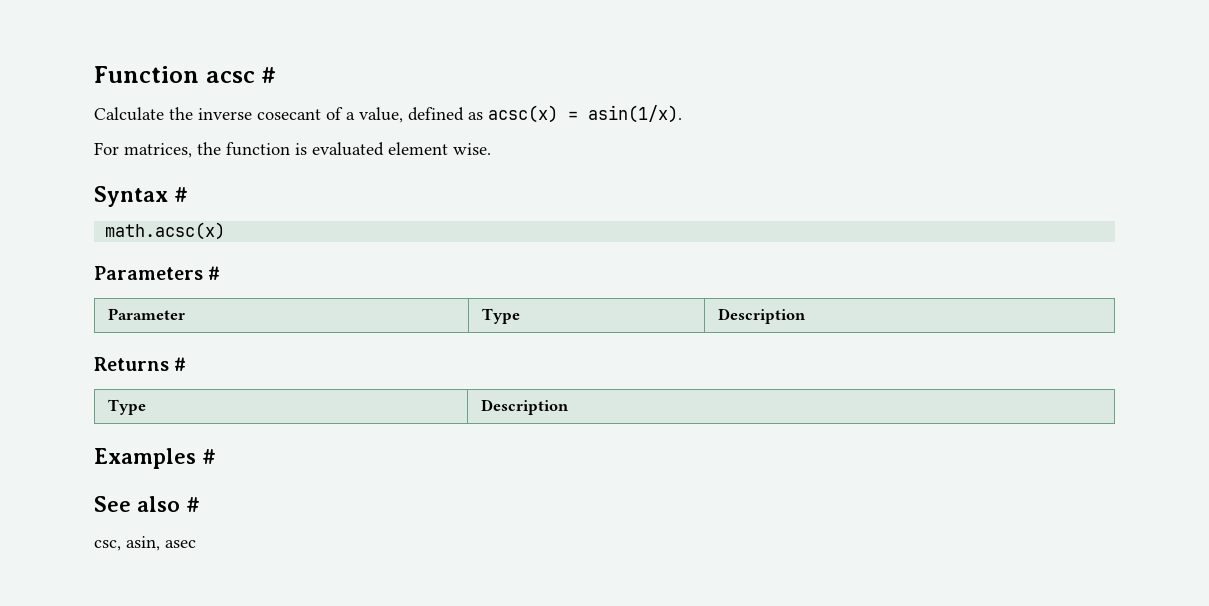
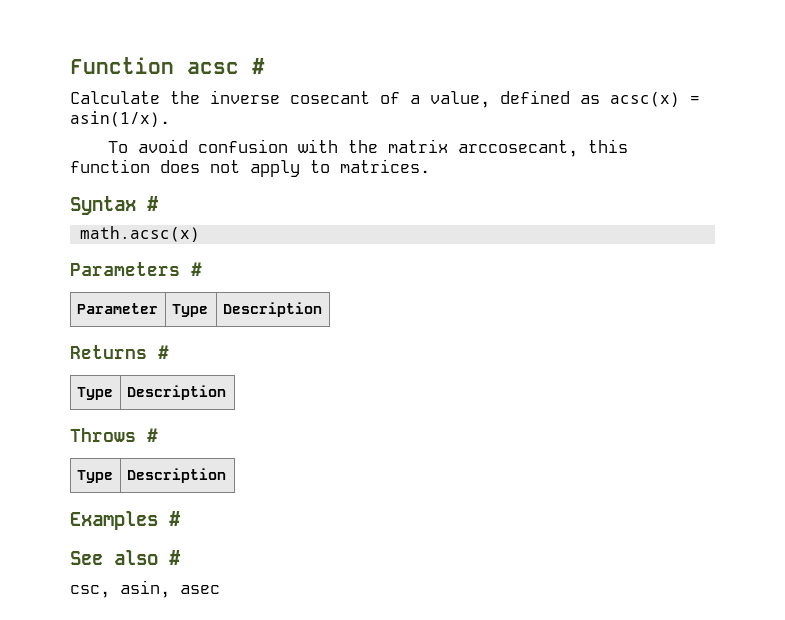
- For matrices, the function is evaluated element wise.
+ To avoid confusion with the matrix arccosecant, this function does not apply to matrices.
+ Throws #
+ Type | Description

